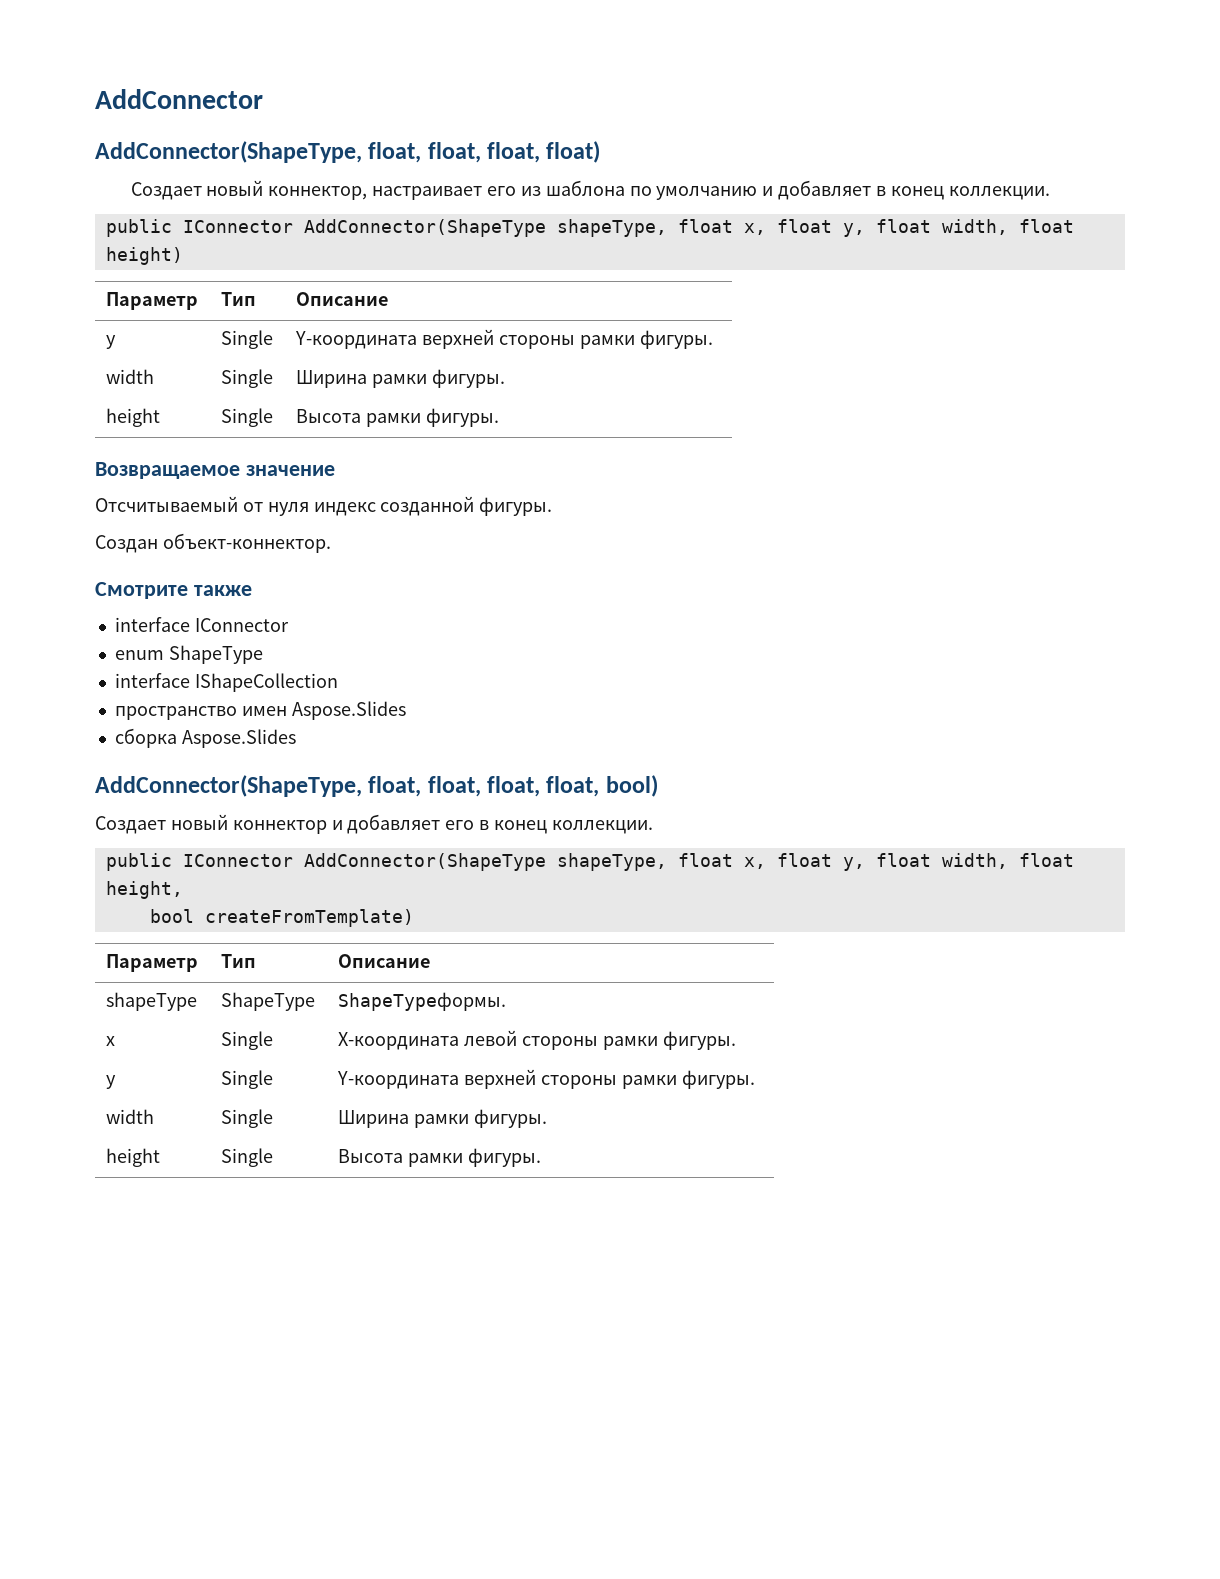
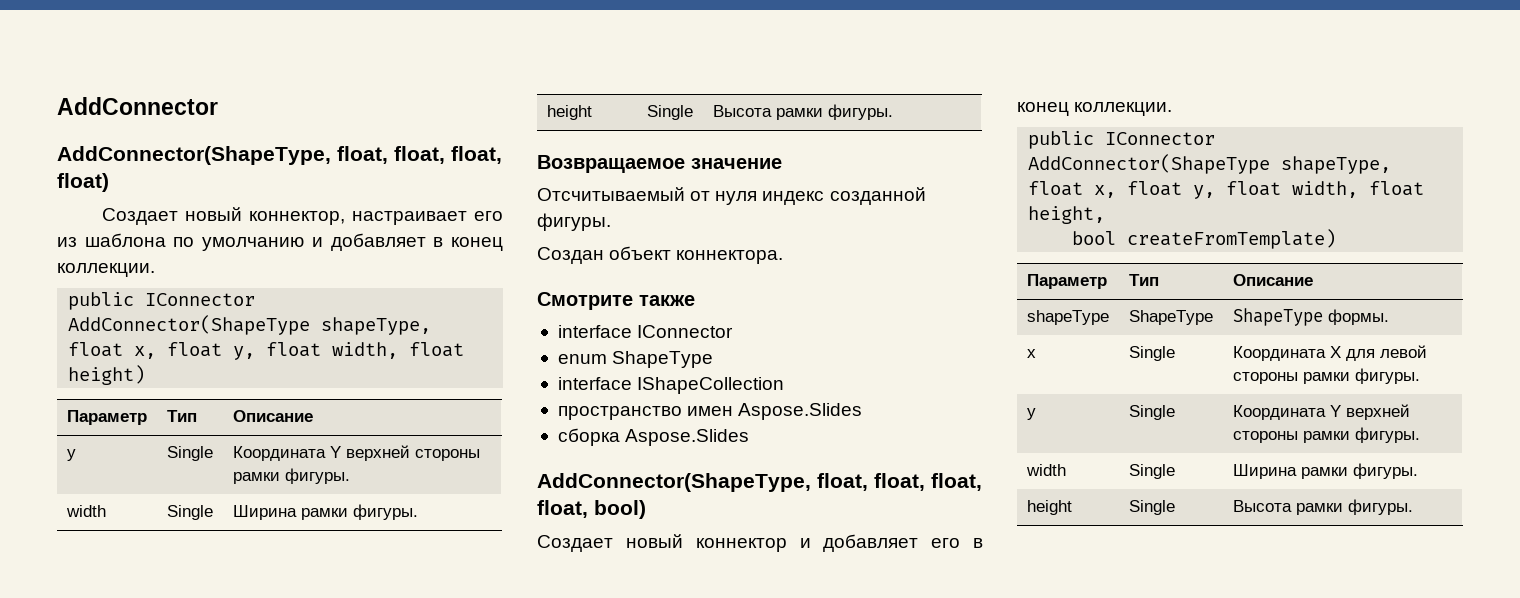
  public IConnector AddConnector(ShapeType shapeType, float x, float y, float width, float height)
  Параметр | Тип | Описание
- y | Single | Y-координата верхней стороны рамки фигуры.
+ y | Single | Координата Y верхней стороны рамки фигуры.
- Создан объект-коннектор.
+ Создан объект коннектора.
- shapeType | ShapeType | ShapeTypeформы.
+ shapeType | ShapeType | ShapeType формы.
- x | Single | X-координата левой стороны рамки фигуры.
- y | Single | Y-координата верхней стороны рамки фигуры.
+ x | Single | Координата X для левой стороны рамки фигуры.
+ y | Single | Координата Y верхней стороны рамки фигуры.

